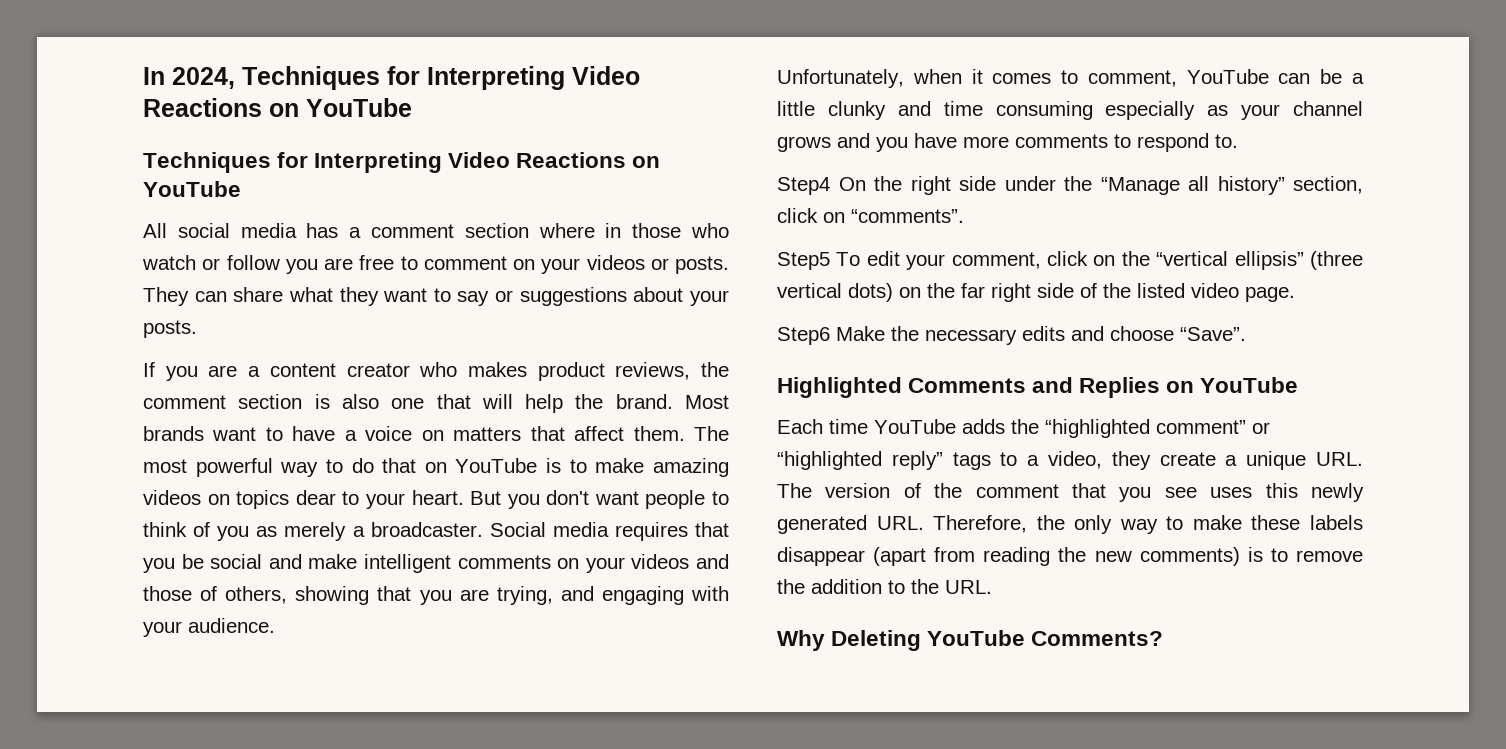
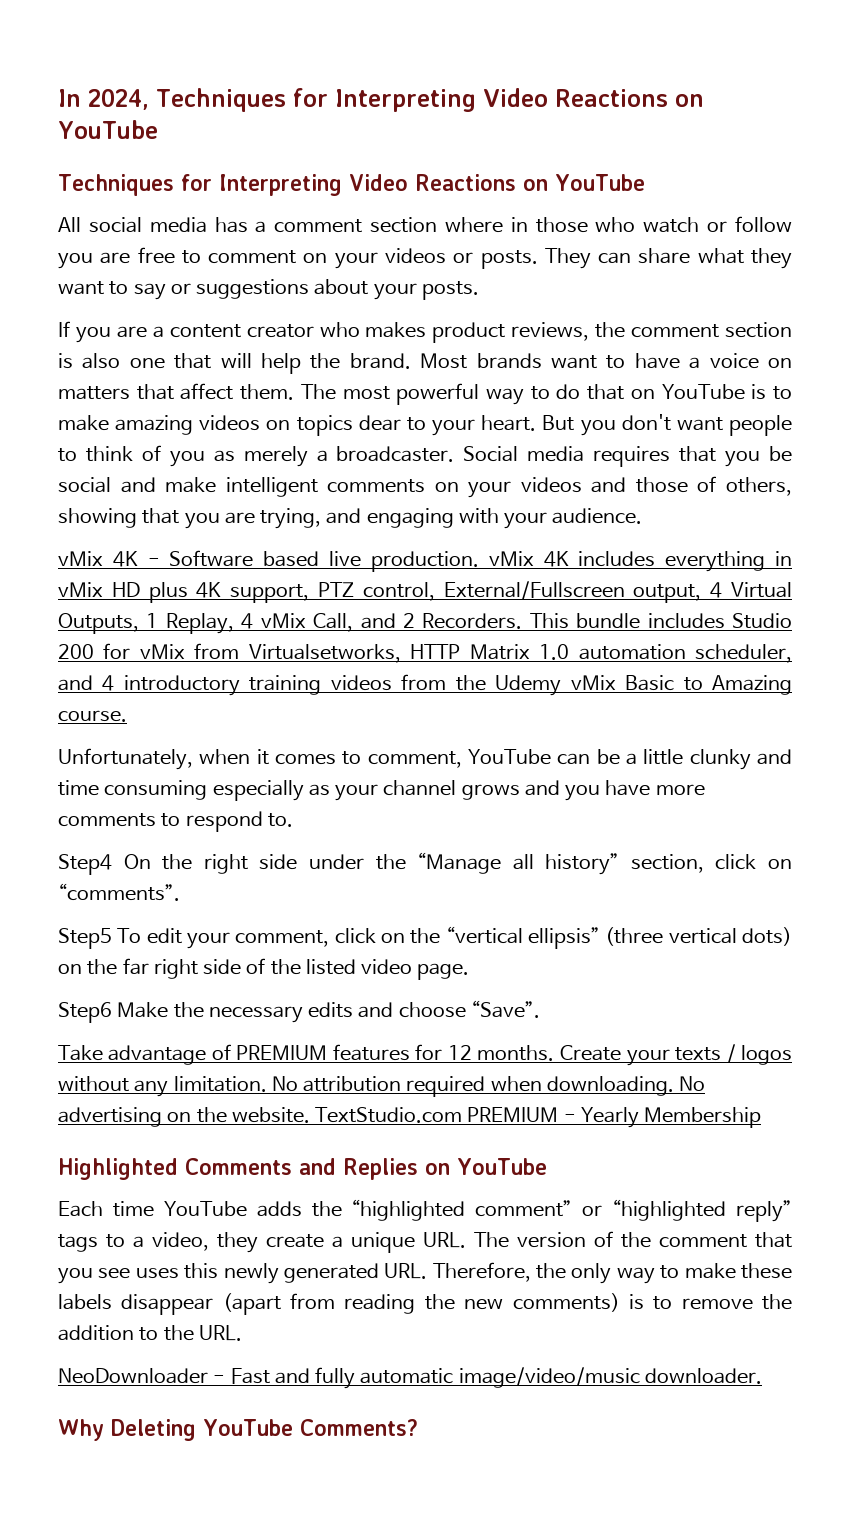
+ vMix 4K - Software based live production. vMix 4K includes everything in vMix HD plus 4K support, PTZ control, External/Fullscreen output, 4 Virtual Outputs, 1 Replay, 4 vMix Call, and 2 Recorders. This bundle includes Studio 200 for vMix from Virtualsetworks, HTTP Matrix 1.0 automation scheduler, and 4 introductory training videos from the Udemy vMix Basic to Amazing course.
+ Take advantage of PREMIUM features for 12 months. Create your texts / logos without any limitation. No attribution required when downloading. No advertising on the website. TextStudio.com PREMIUM - Yearly Membership
+ NeoDownloader - Fast and fully automatic image/video/music downloader.

